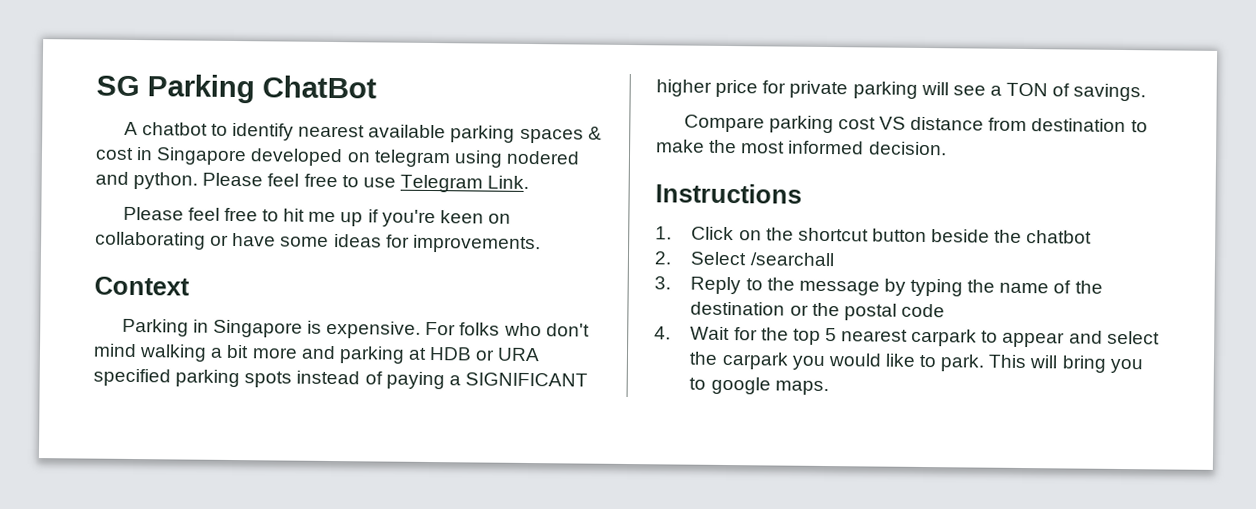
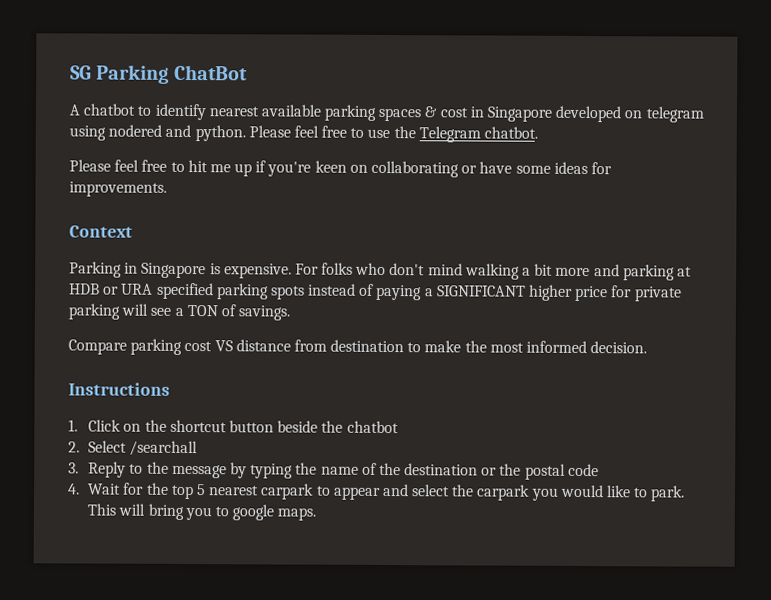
- Please feel free to use Telegram Link.
+ Please feel free to use the Telegram chatbot.

